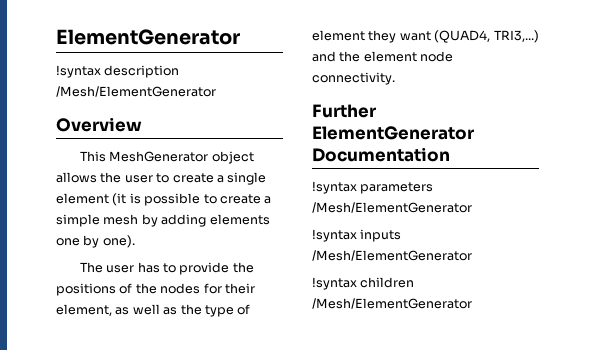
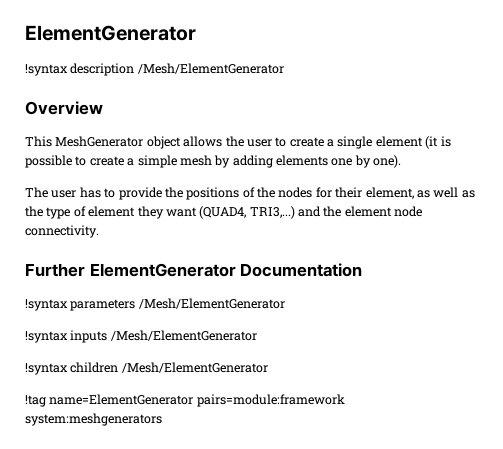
+ !tag name=ElementGenerator pairs=module:framework system:meshgenerators

